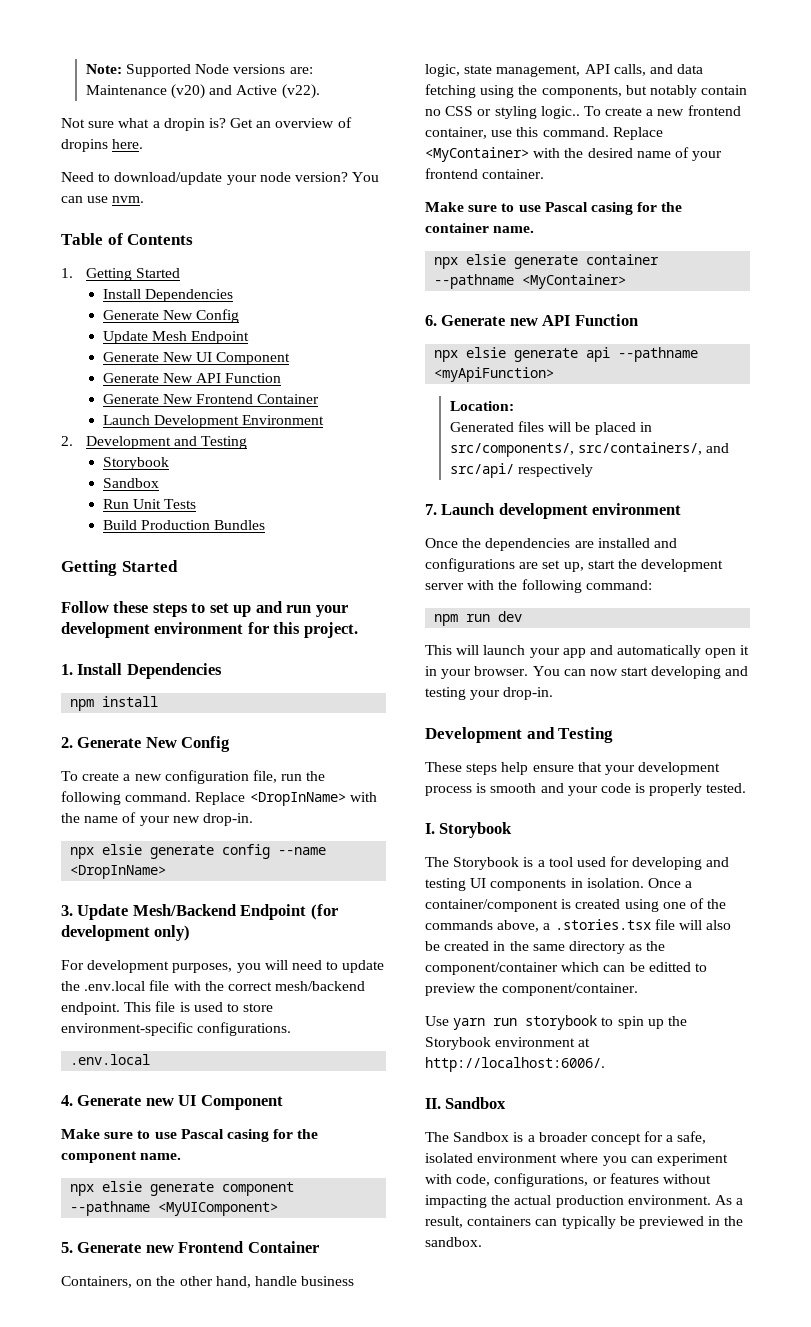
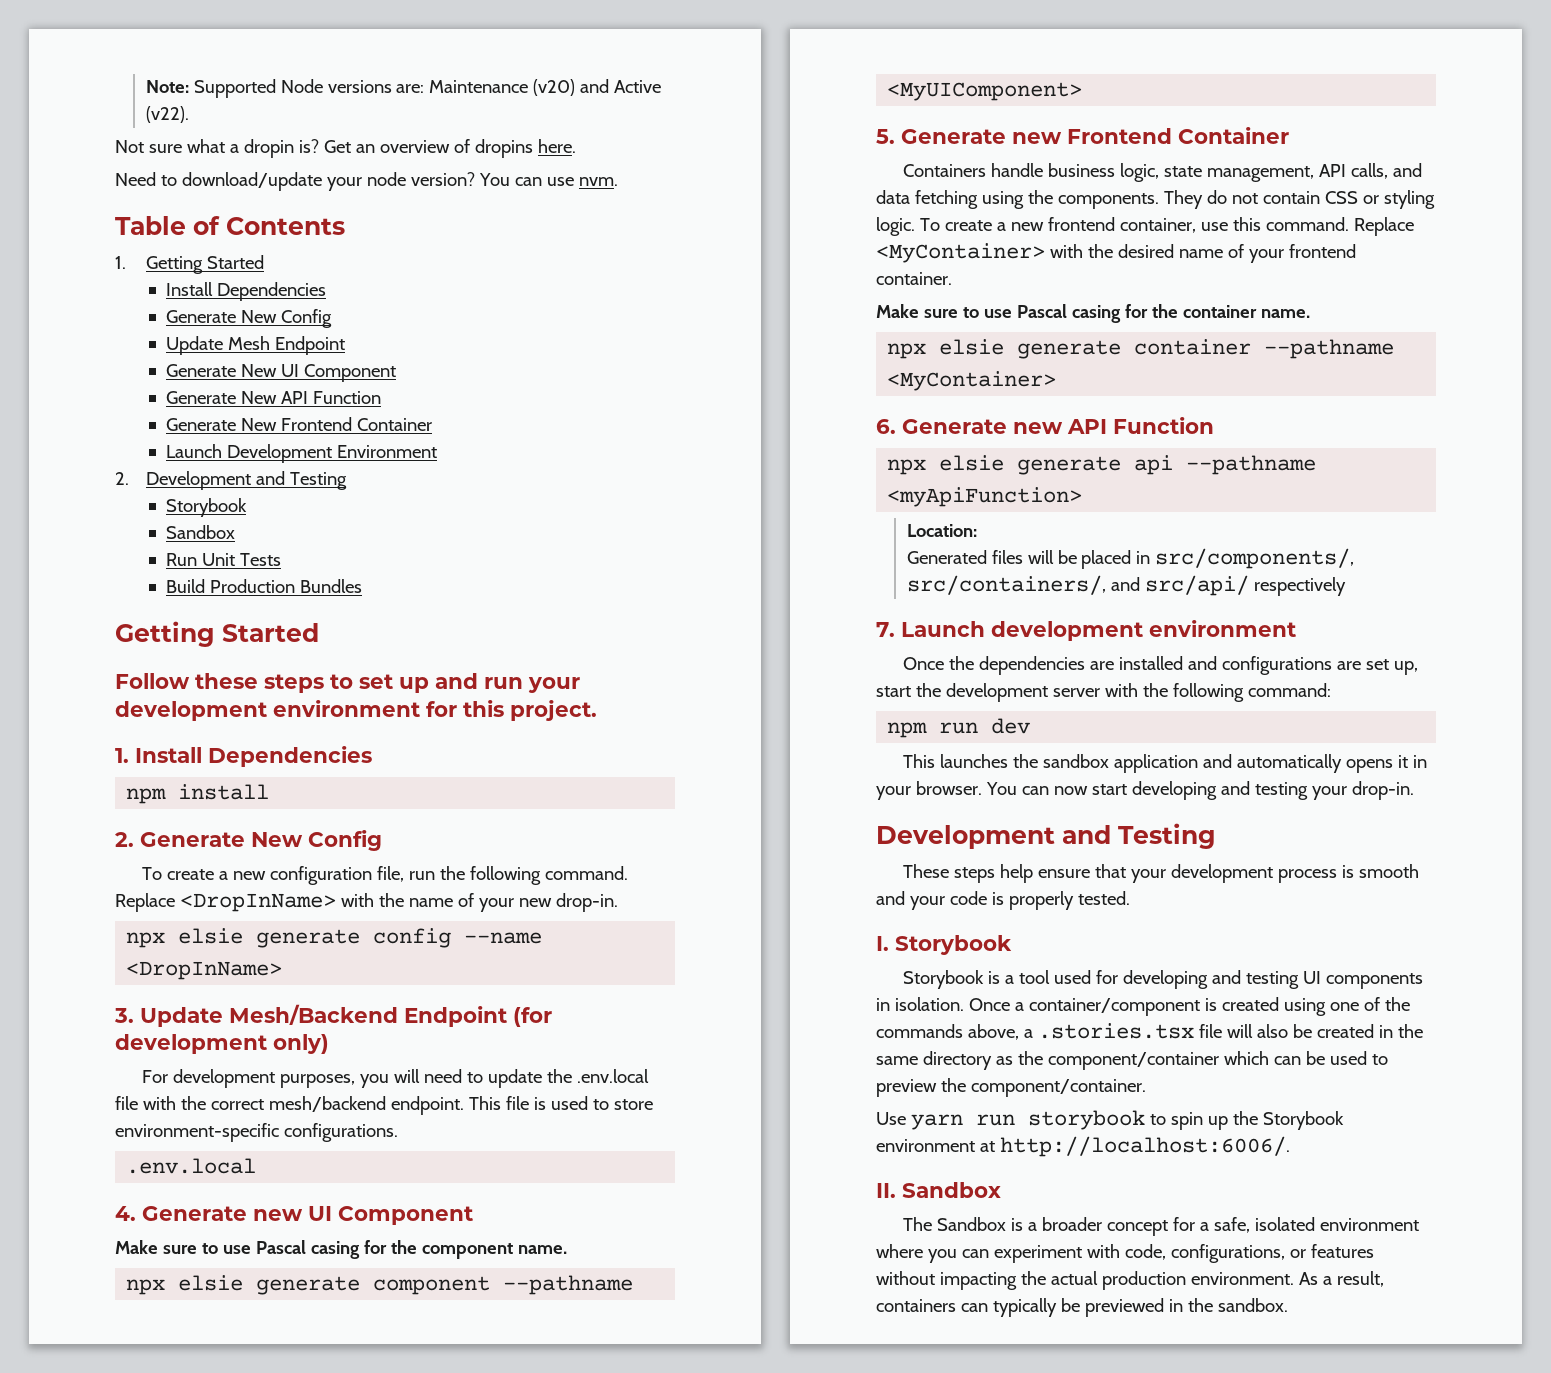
- Containers, on the other hand, handle business logic, state management, API calls, and data fetching using the components, but notably contain no CSS or styling logic..
+ Containers handle business logic, state management, API calls, and data fetching using the components. They do not contain CSS or styling logic.
- This will launch your app and automatically open it in your browser.
+ This launches the sandbox application and automatically opens it in your browser.
- The Storybook is a tool used for developing and testing UI components in isolation.
+ Storybook is a tool used for developing and testing UI components in isolation.
- Once a container/component is created using one of the commands above, a .stories.tsx file will also be created in the same directory as the component/container which can be editted to preview the component/container.
+ Once a container/component is created using one of the commands above, a .stories.tsx file will also be created in the same directory as the component/container which can be used to preview the component/container.

